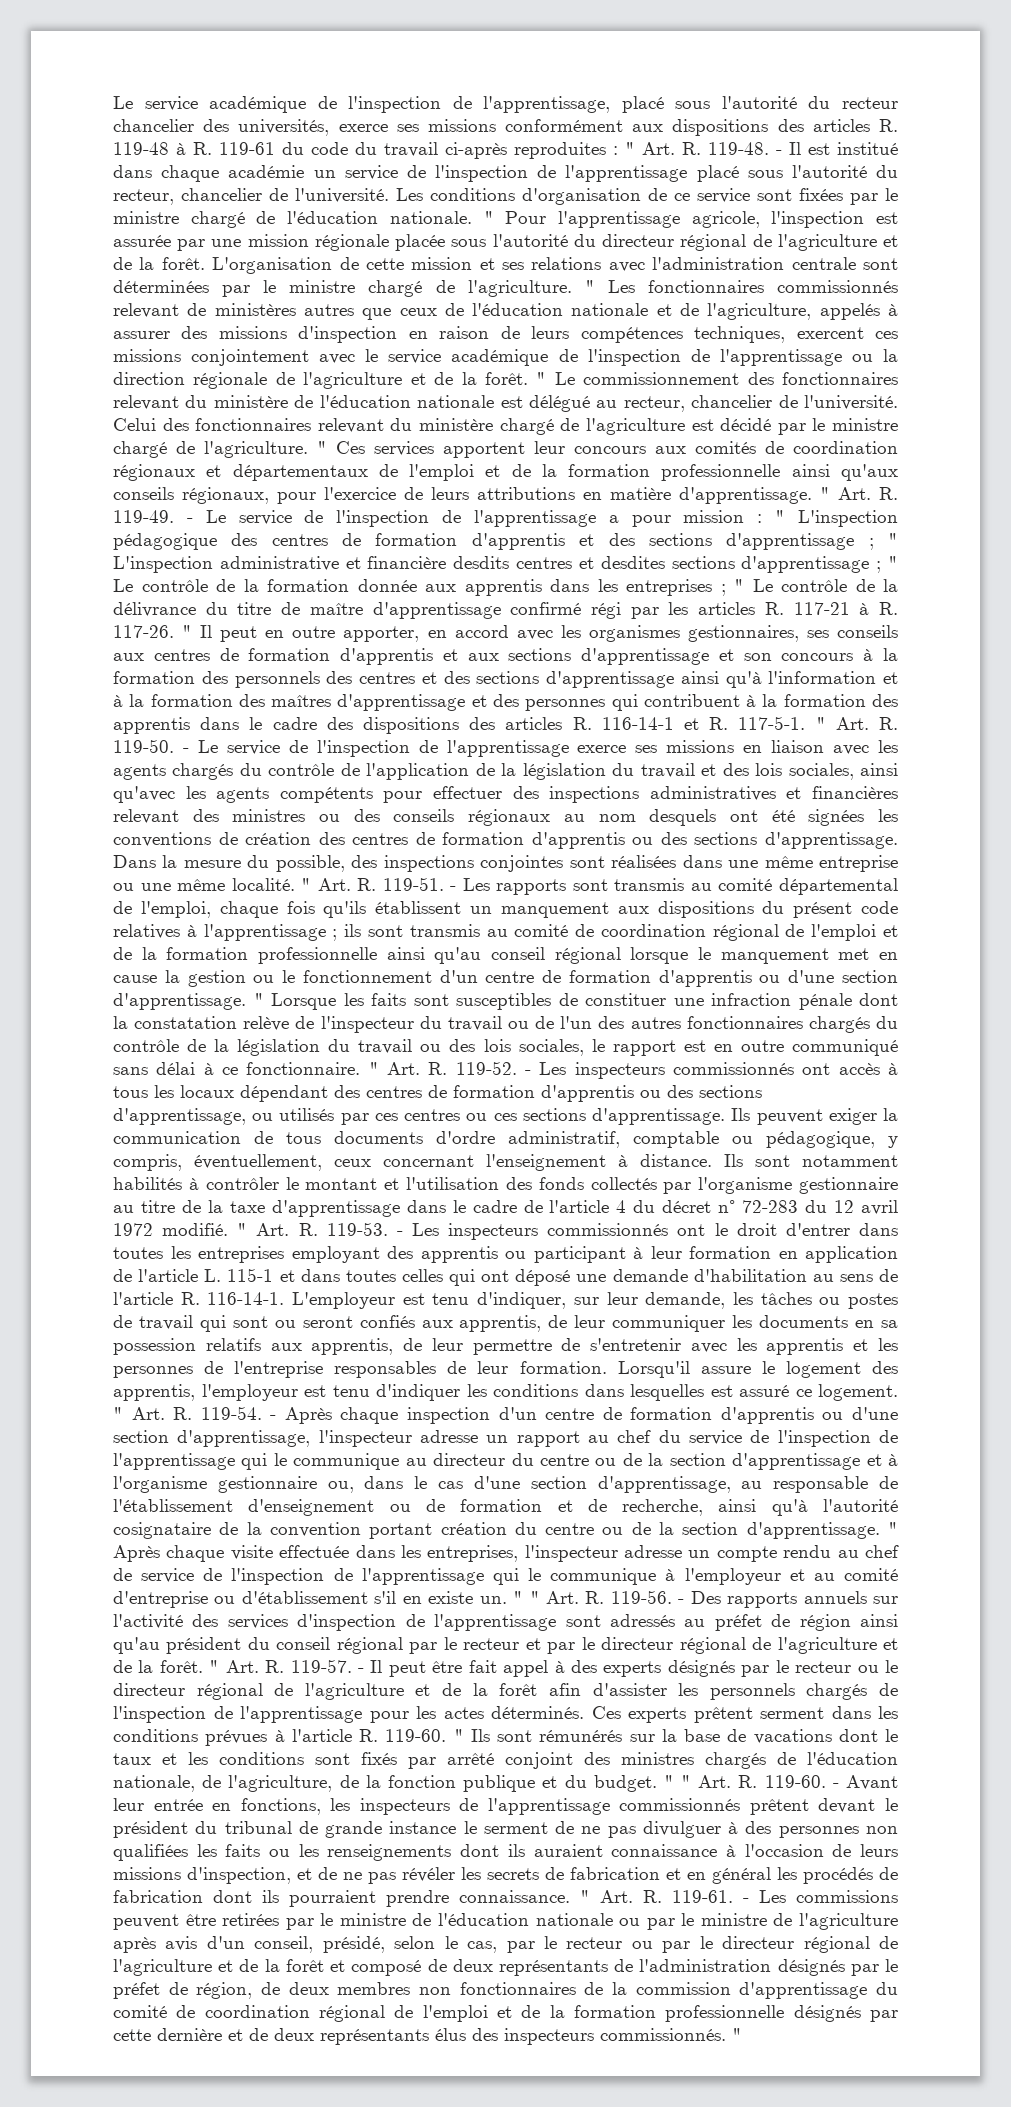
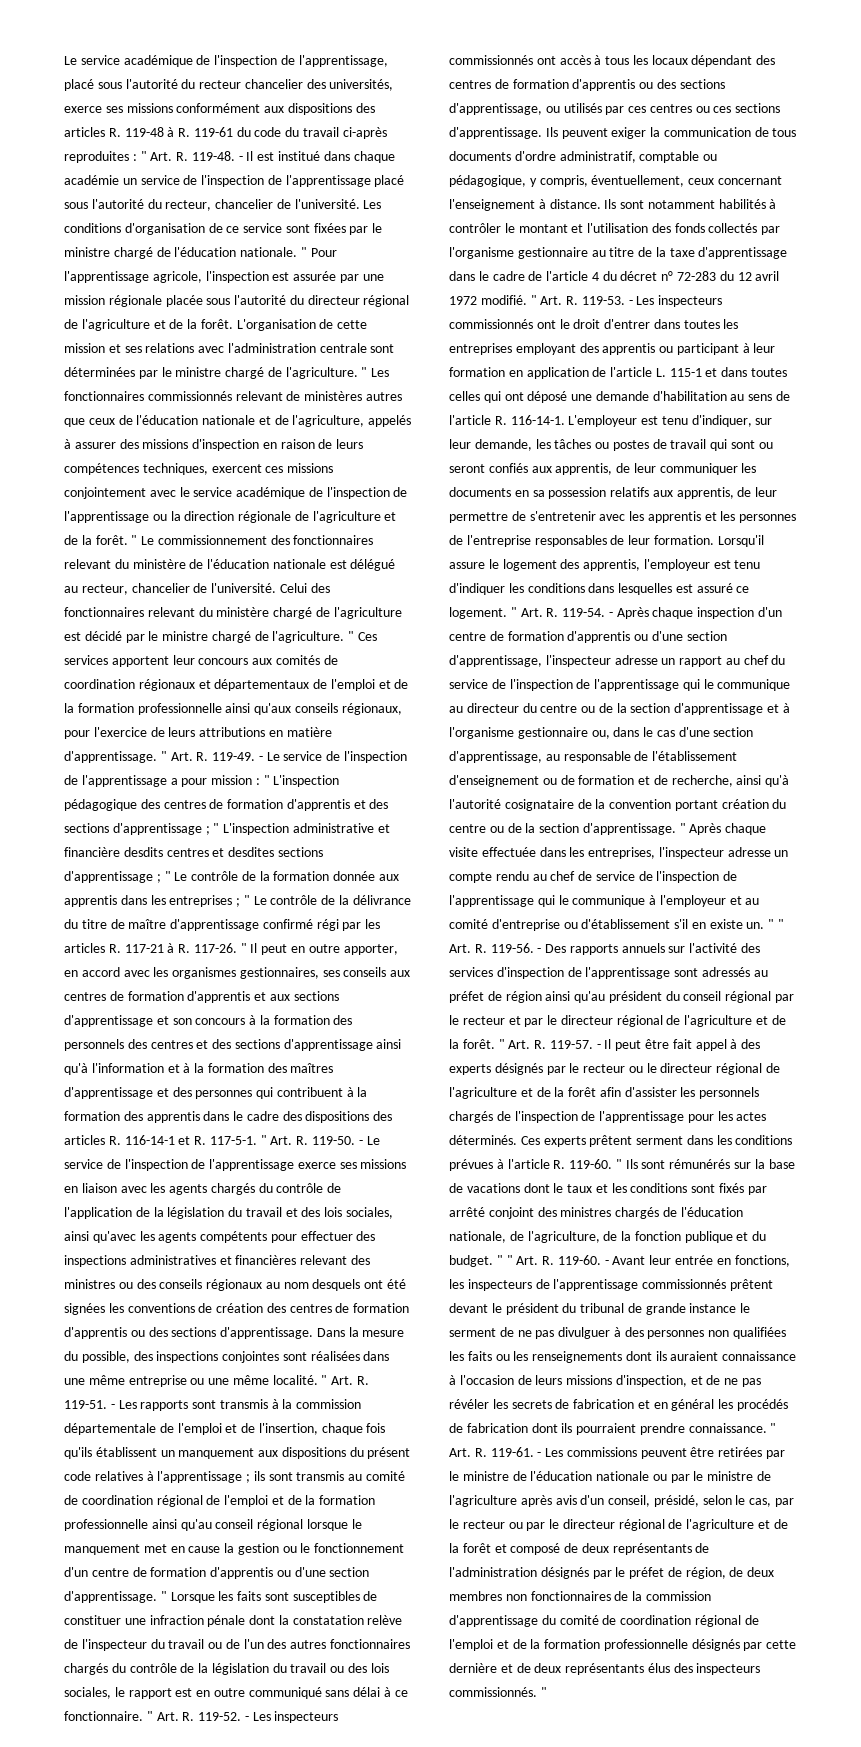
- - Les rapports sont transmis au comité départemental de l'emploi, chaque fois qu'ils établissent un manquement aux dispositions du présent code relatives à l'apprentissage ; ils sont transmis au comité de coordination régional de l'emploi et de la formation professionnelle ainsi qu'au conseil régional lorsque le manquement met en cause la gestion ou le fonctionnement d'un centre de formation d'apprentis ou d'une section d'apprentissage.
+ - Les rapports sont transmis à la commission départementale de l'emploi et de l'insertion, chaque fois qu'ils établissent un manquement aux dispositions du présent code relatives à l'apprentissage ; ils sont transmis au comité de coordination régional de l'emploi et de la formation professionnelle ainsi qu'au conseil régional lorsque le manquement met en cause la gestion ou le fonctionnement d'un centre de formation d'apprentis ou d'une section d'apprentissage.

